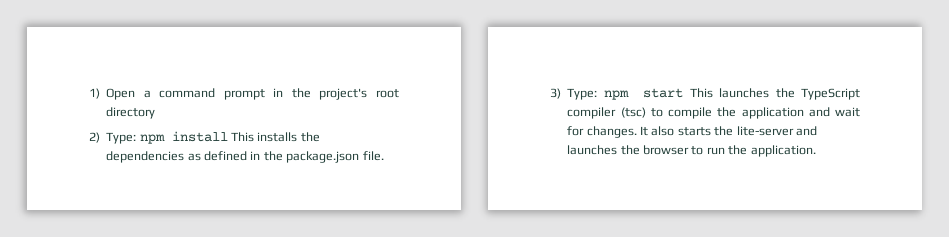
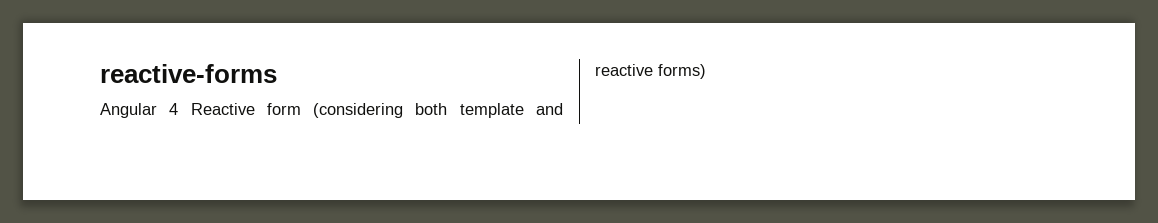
- 1) Open a command prompt in the project's root directory
- 2) Type: npm install This installs the dependencies as defined in the package.json file.
- 3) Type: npm start This launches the TypeScript compiler (tsc) to compile the application and wait for changes. It also starts the lite-server and launches the browser to run the application.
+ reactive-forms
+ Angular 4 Reactive form (considering both template and reactive forms)

